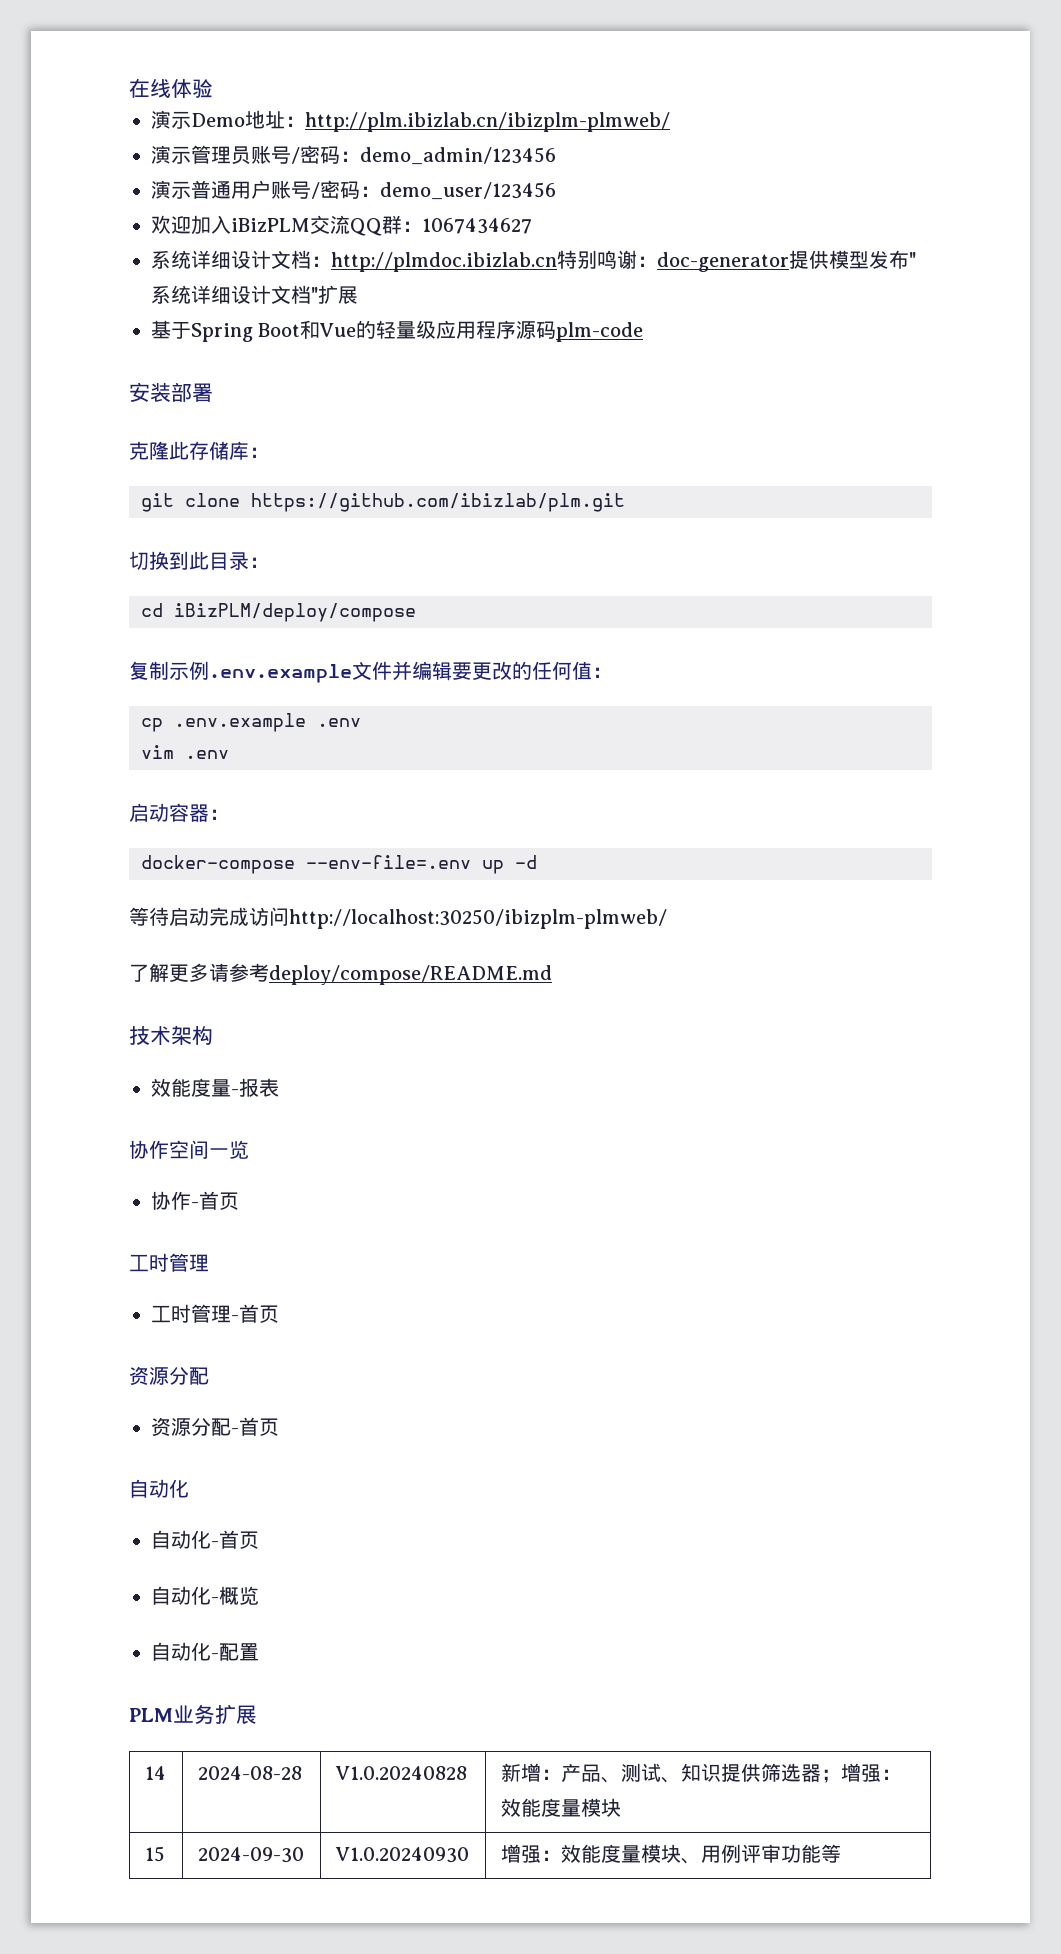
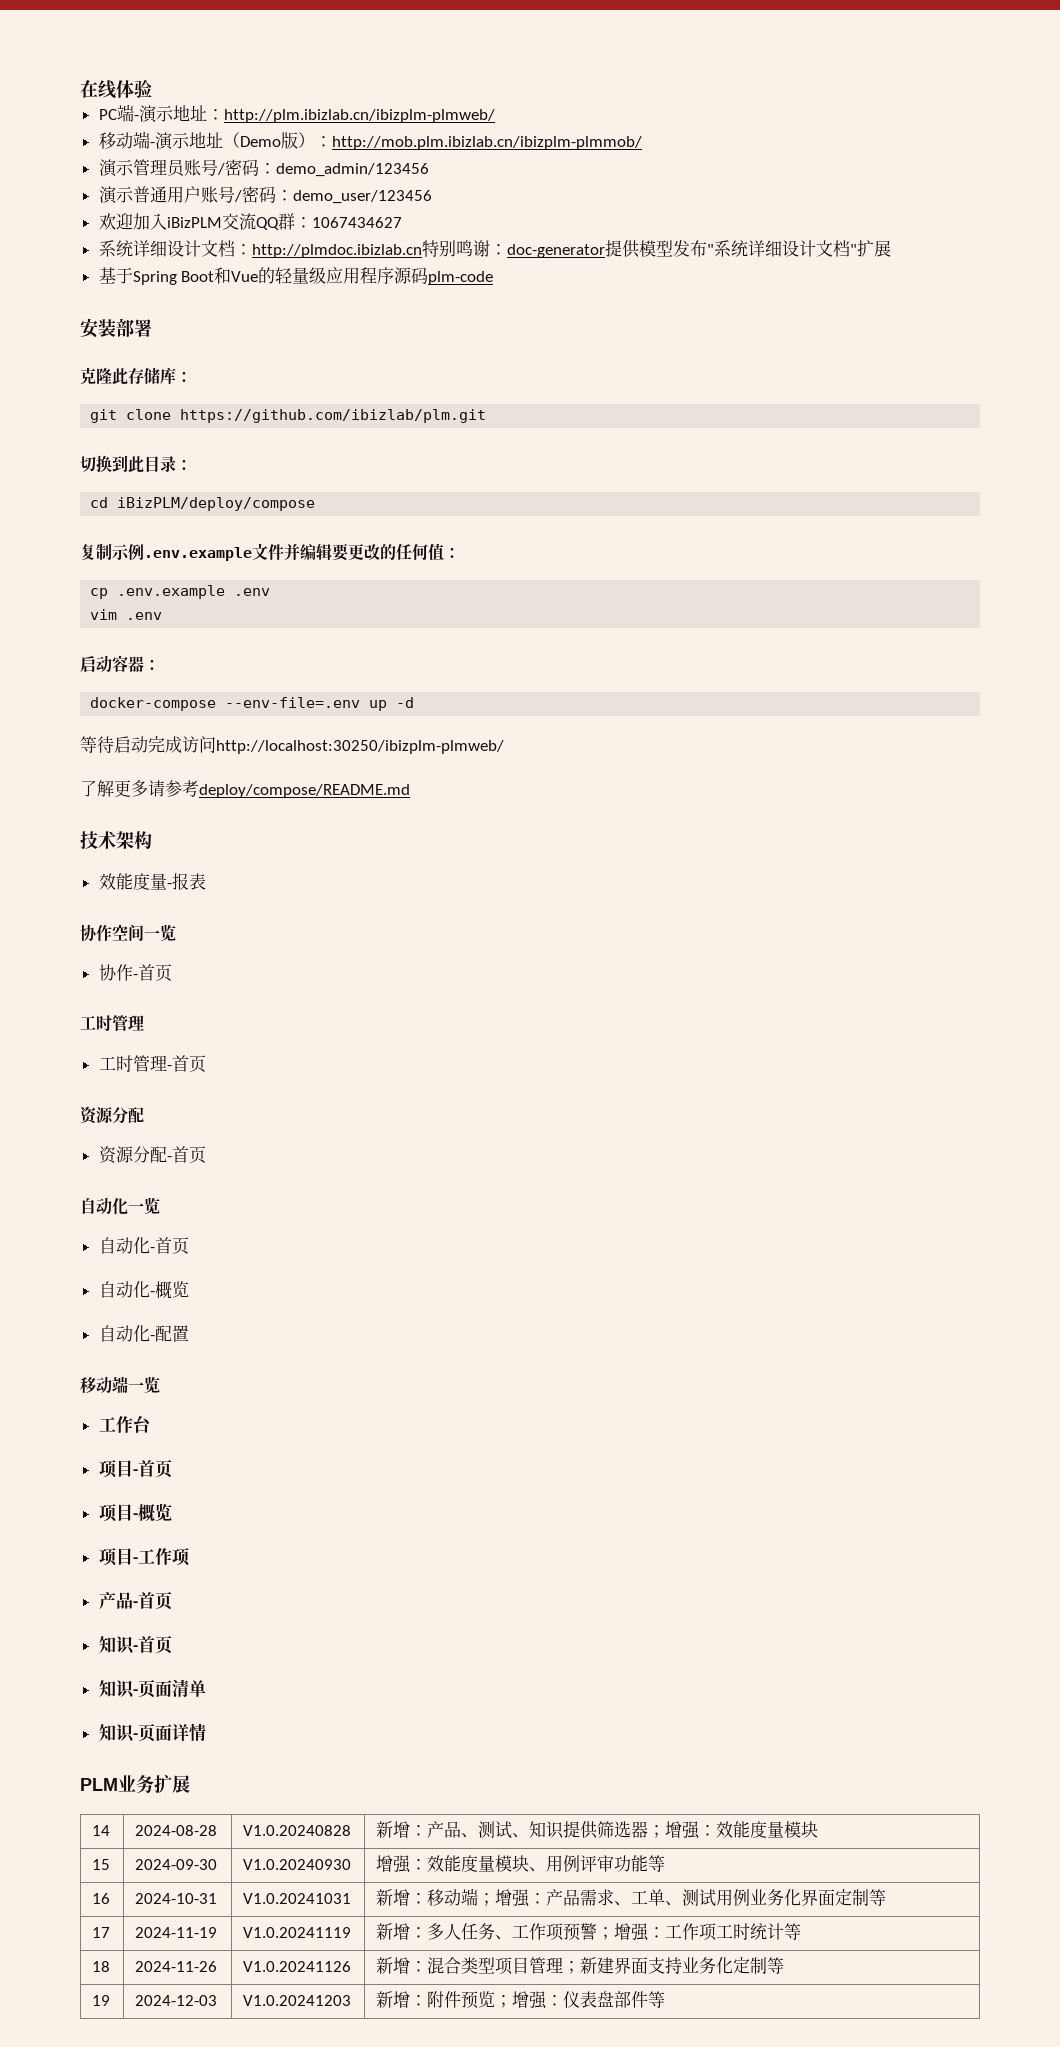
- 演示Demo地址：http://plm.ibizlab.cn/ibizplm-plmweb/
+ PC端-演示地址：http://plm.ibizlab.cn/ibizplm-plmweb/
+ 移动端-演示地址（Demo版）：http://mob.plm.ibizlab.cn/ibizplm-plmmob/
  资源分配-首页
- 自动化
+ 自动化一览
+ 移动端一览
+ 工作台
+ 项目-首页
+ 项目-概览
+ 项目-工作项
+ 产品-首页
+ 知识-首页
+ 知识-页面清单
+ 知识-页面详情
+ 16 | 2024-10-31 | V1.0.20241031 | 新增：移动端；增强：产品需求、工单、测试用例业务化界面定制等
+ 17 | 2024-11-19 | V1.0.20241119 | 新增：多人任务、工作项预警；增强：工作项工时统计等
+ 18 | 2024-11-26 | V1.0.20241126 | 新增：混合类型项目管理；新建界面支持业务化定制等
+ 19 | 2024-12-03 | V1.0.20241203 | 新增：附件预览；增强：仪表盘部件等

